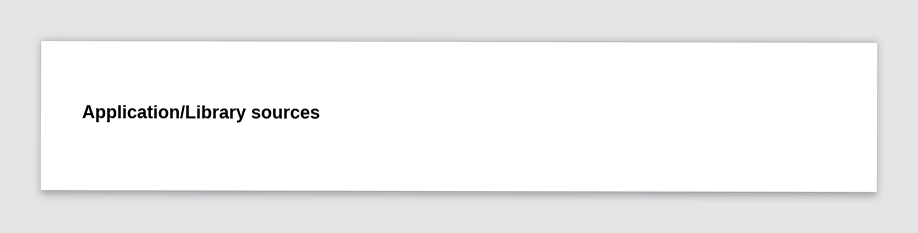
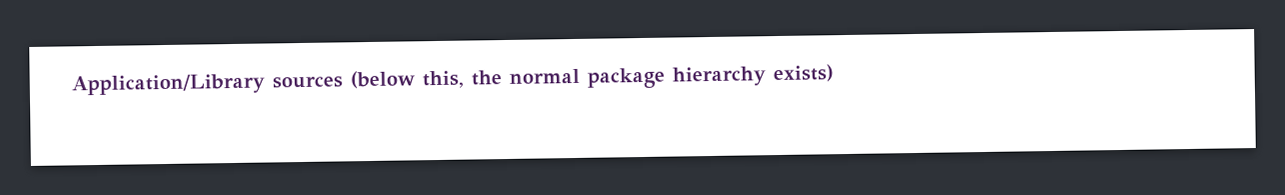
- Application/Library sources
+ Application/Library sources (below this, the normal package hierarchy exists)

